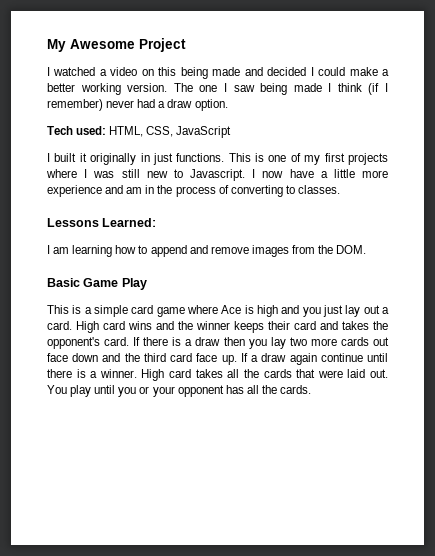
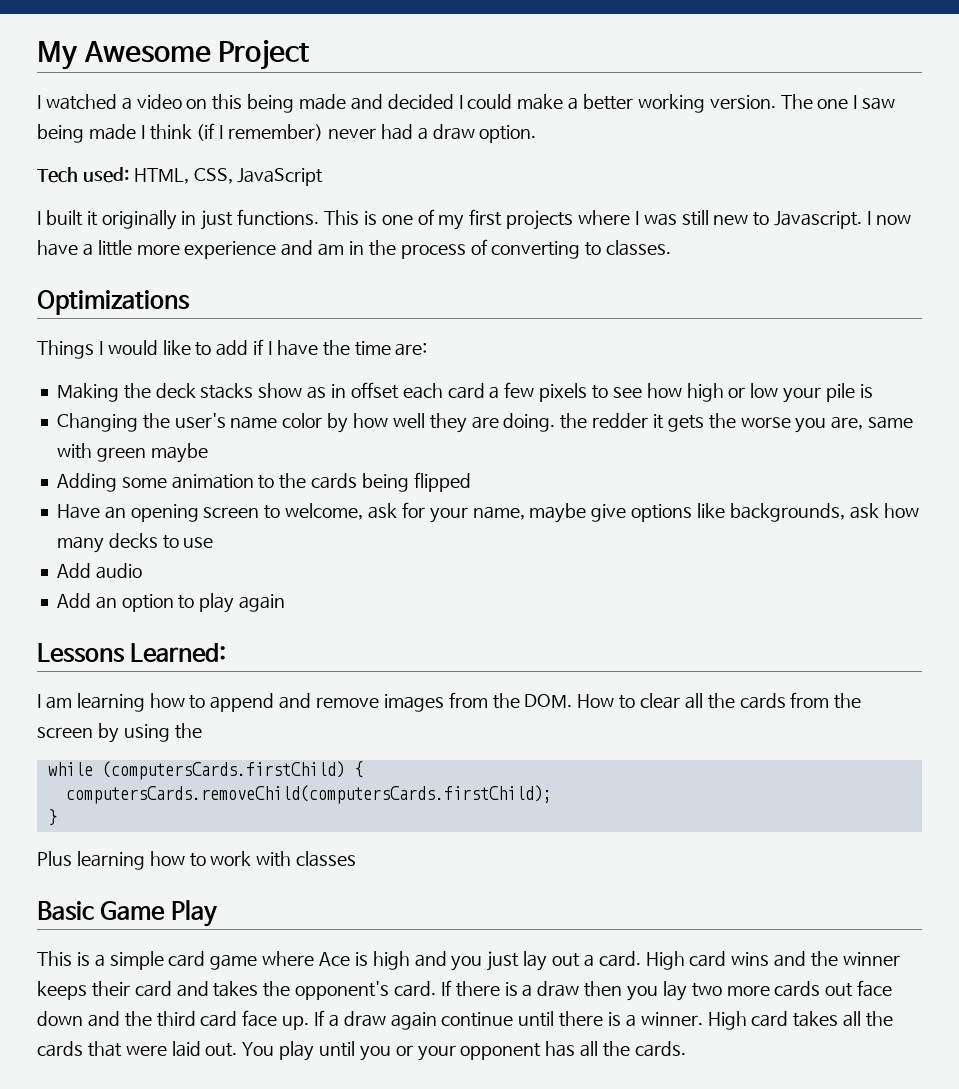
+ Optimizations
+ Things I would like to add if I have the time are:
+ Making the deck stacks show as in offset each card a few pixels to see how high or low your pile is
+ Changing the user's name color by how well they are doing. the redder it gets the worse you are, same with green maybe
+ Adding some animation to the cards being flipped
+ Have an opening screen to welcome, ask for your name, maybe give options like backgrounds, ask how many decks to use
+ Add audio
+ Add an option to play again
- I am learning how to append and remove images from the DOM.
+ I am learning how to append and remove images from the DOM. How to clear all the cards from the screen by using the
+ while (computersCards.firstChild) {
+ computersCards.removeChild(computersCards.firstChild);
+ }
+ Plus learning how to work with classes

